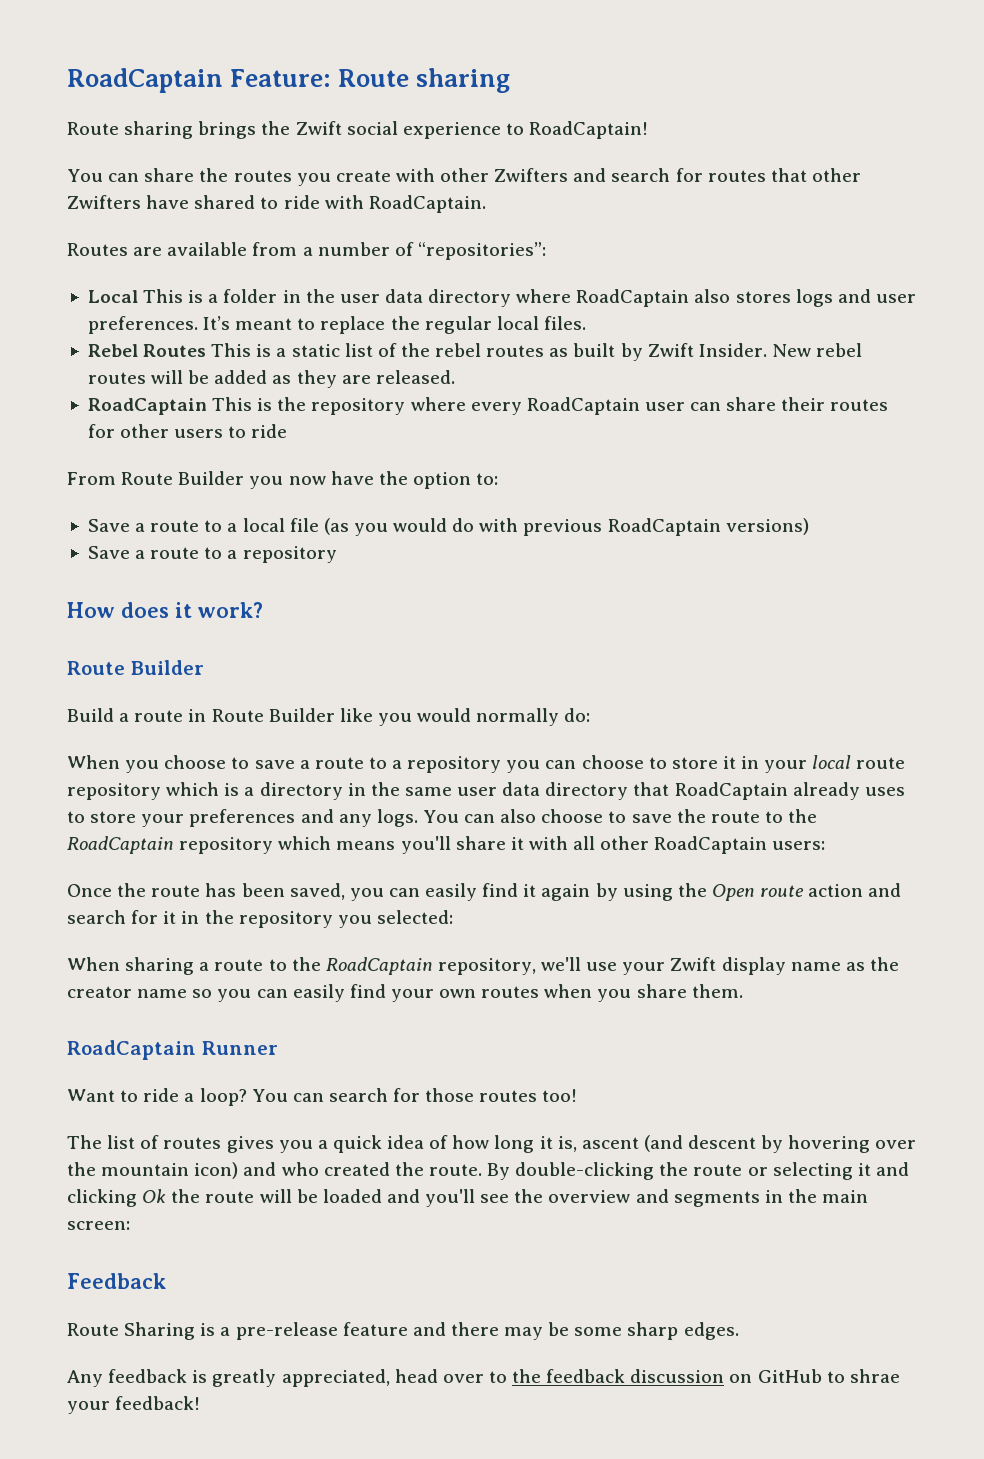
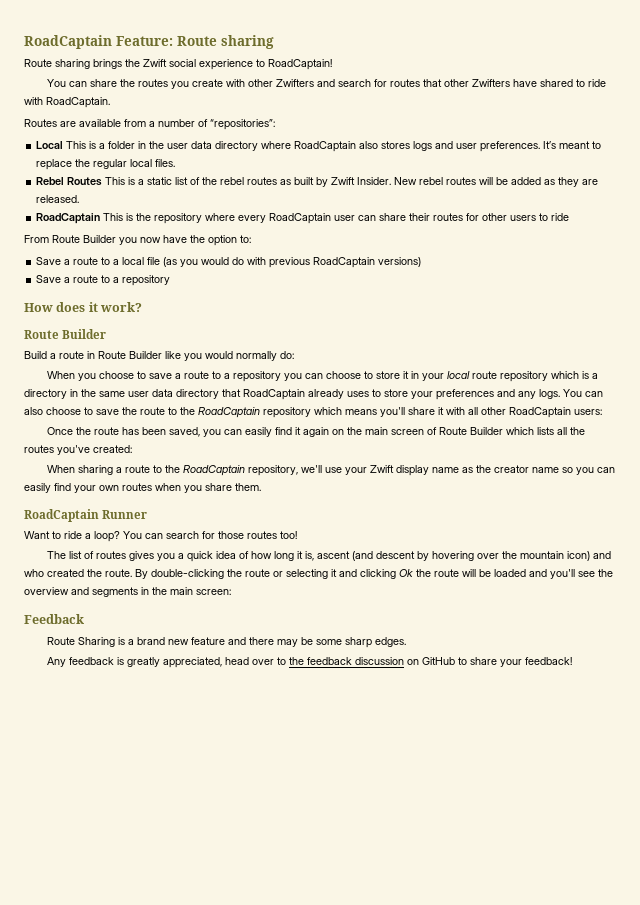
- Once the route has been saved, you can easily find it again by using the Open route action and search for it in the repository you selected:
+ Once the route has been saved, you can easily find it again on the main screen of Route Builder which lists all the routes you've created:
- Route Sharing is a pre-release feature and there may be some sharp edges.
+ Route Sharing is a brand new feature and there may be some sharp edges.
- Any feedback is greatly appreciated, head over to the feedback discussion on GitHub to shrae your feedback!
+ Any feedback is greatly appreciated, head over to the feedback discussion on GitHub to share your feedback!

